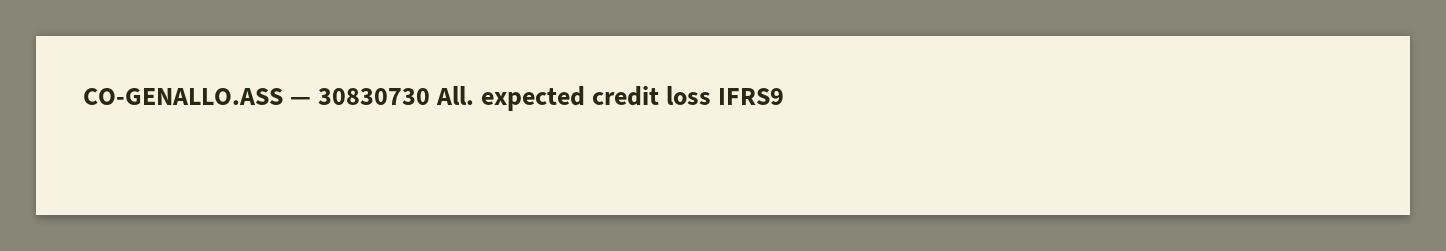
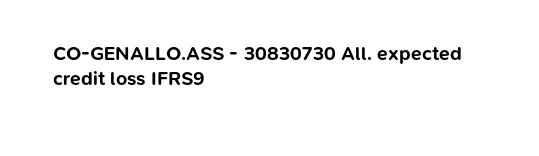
- CO-GENALLO.ASS — 30830730 All. expected credit loss IFRS9
+ CO-GENALLO.ASS - 30830730 All. expected credit loss IFRS9

